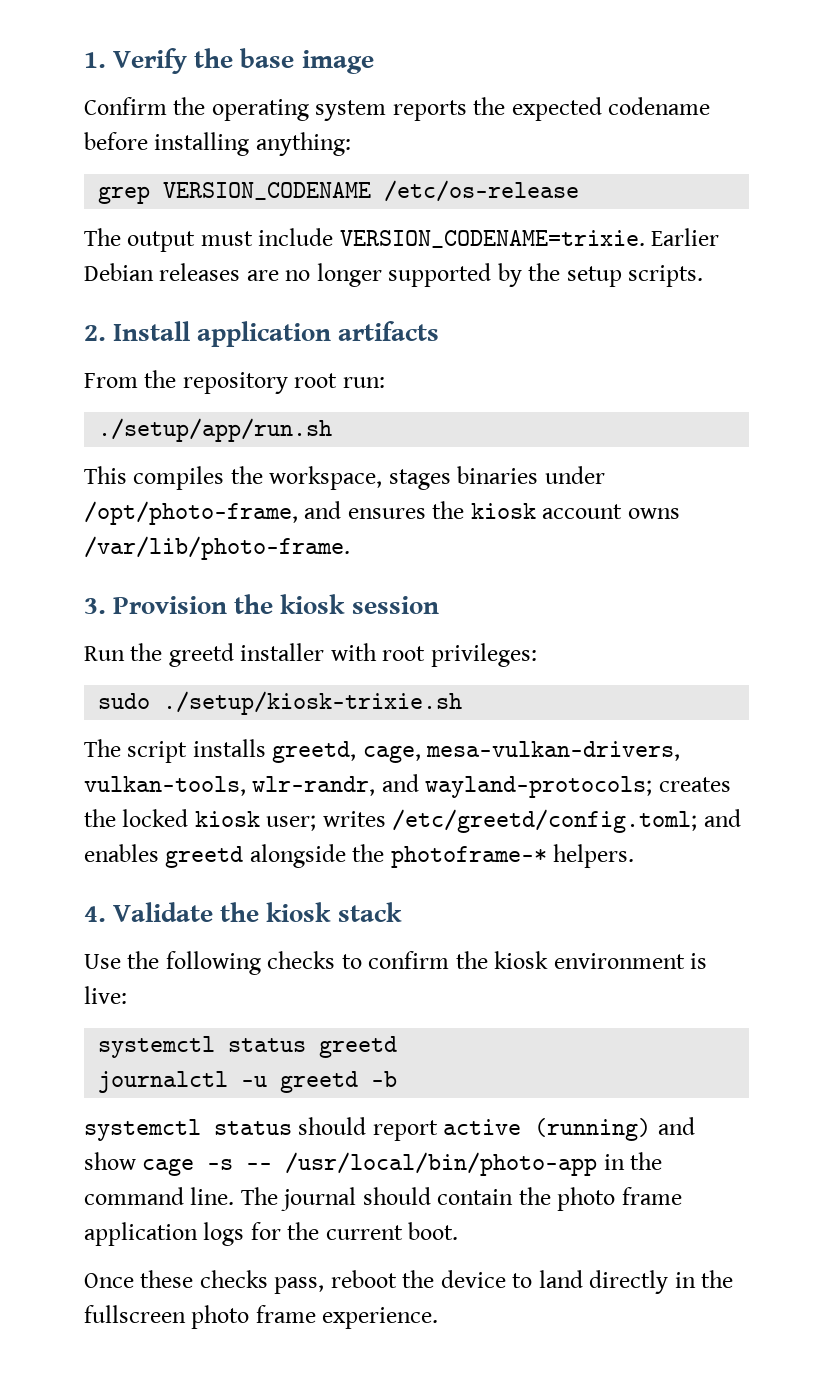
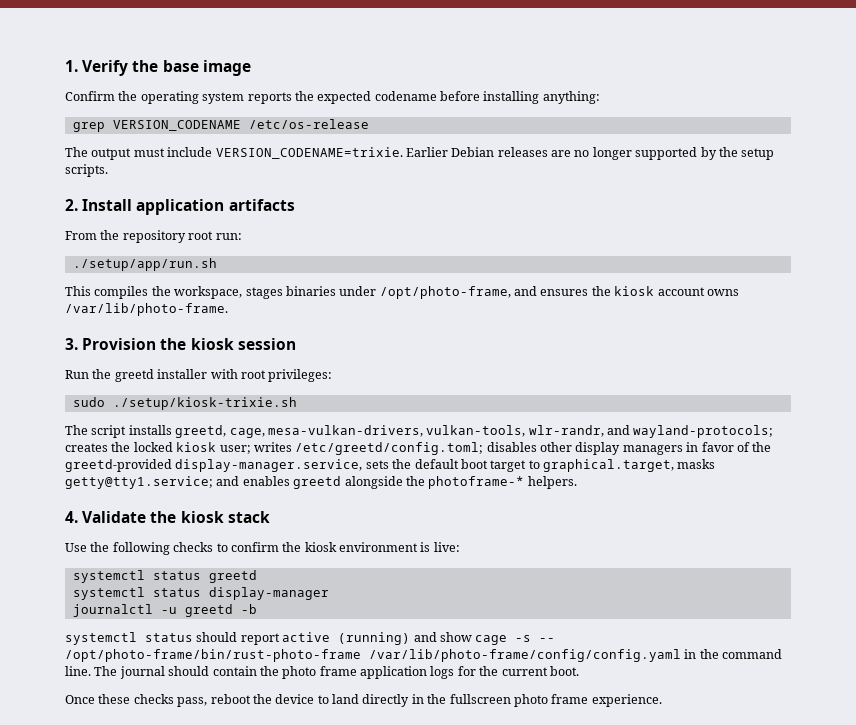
- The script installs greetd, cage, mesa-vulkan-drivers, vulkan-tools, wlr-randr, and wayland-protocols; creates the locked kiosk user; writes /etc/greetd/config.toml; and enables greetd alongside the photoframe-* helpers.
+ The script installs greetd, cage, mesa-vulkan-drivers, vulkan-tools, wlr-randr, and wayland-protocols; creates the locked kiosk user; writes /etc/greetd/config.toml; disables other display managers in favor of the greetd-provided display-manager.service, sets the default boot target to graphical.target, masks getty@tty1.service; and enables greetd alongside the photoframe-* helpers.
+ systemctl status display-manager
- systemctl status should report active (running) and show cage -s -- /usr/local/bin/photo-app in the command line.
+ systemctl status should report active (running) and show cage -s -- /opt/photo-frame/bin/rust-photo-frame /var/lib/photo-frame/config/config.yaml in the command line.

